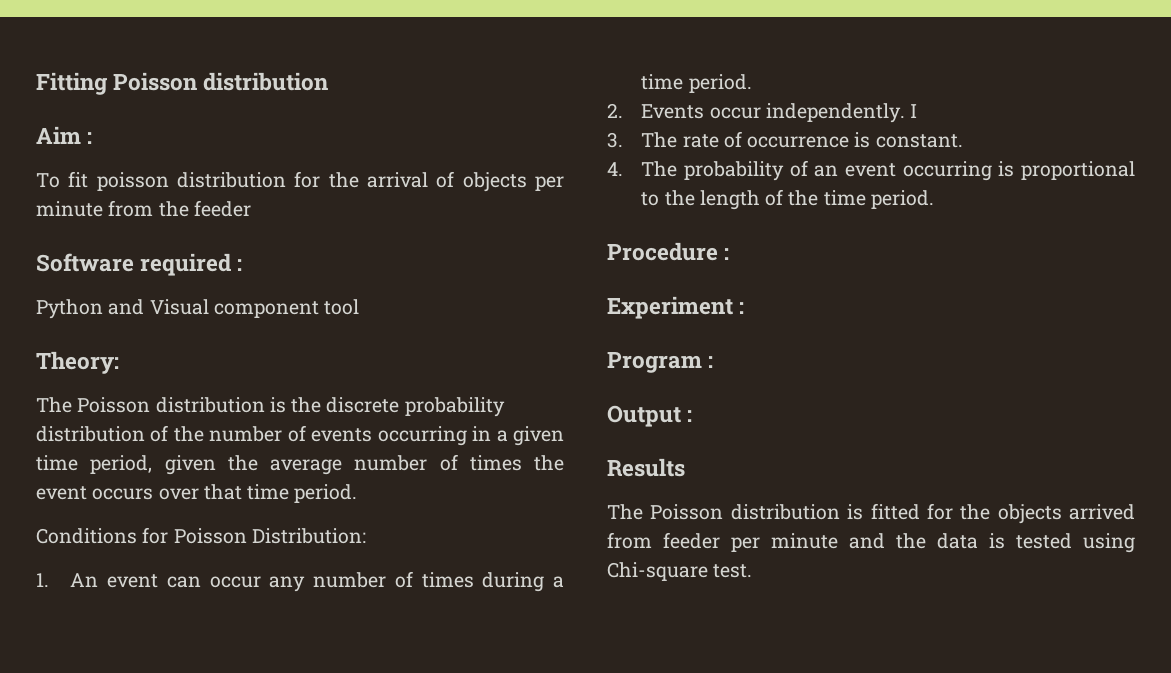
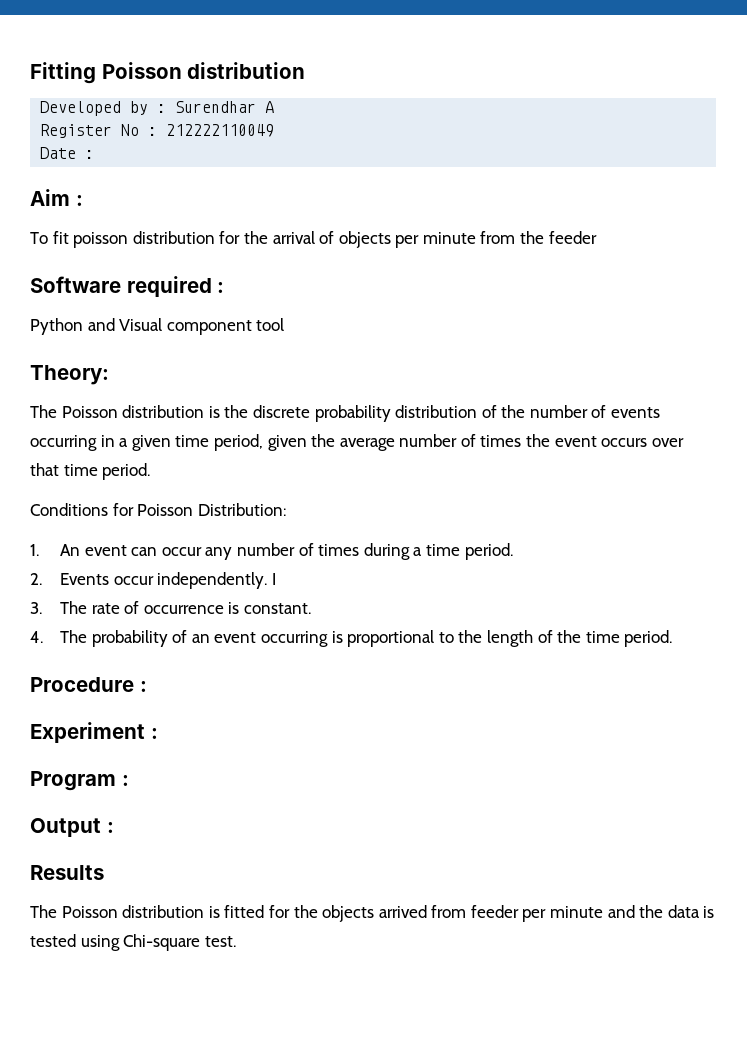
+ Developed by : Surendhar A
+ Register No : 212222110049
+ Date :

